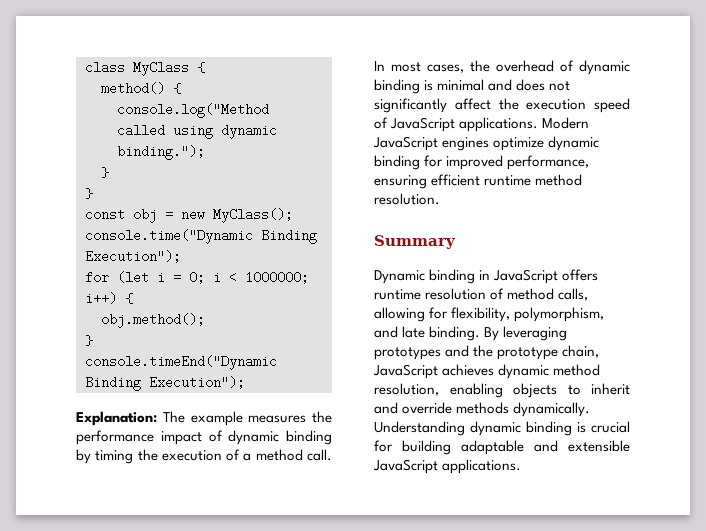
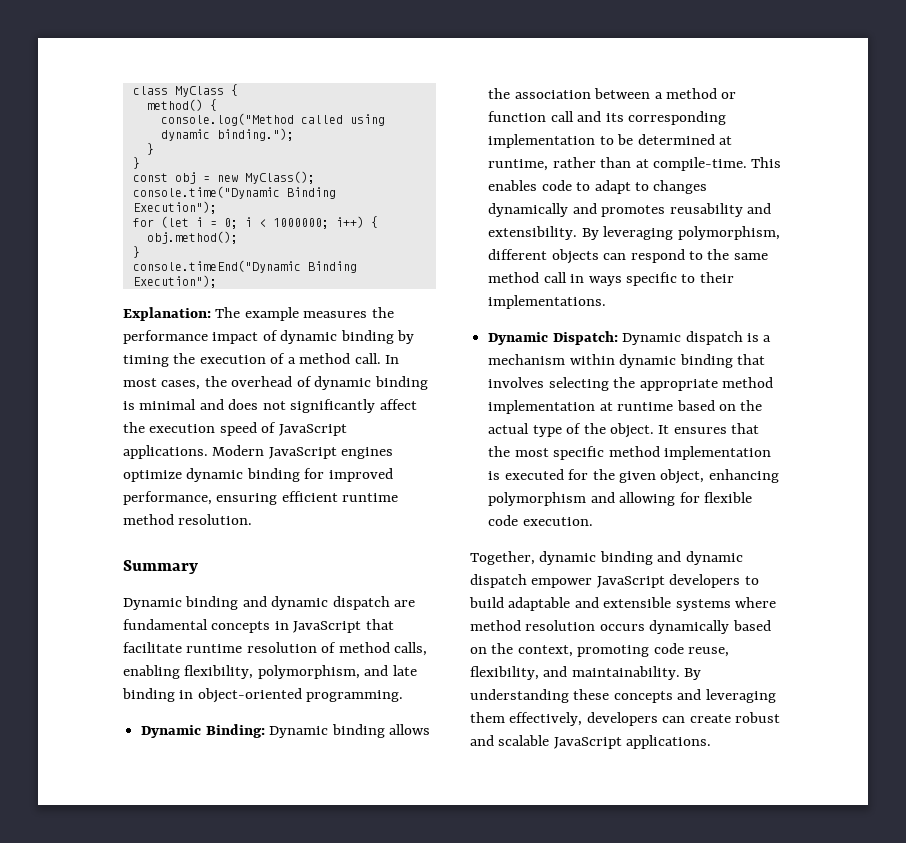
- Dynamic binding in JavaScript offers runtime resolution of method calls, allowing for flexibility, polymorphism, and late binding. By leveraging prototypes and the prototype chain, JavaScript achieves dynamic method resolution, enabling objects to inherit and override methods dynamically. Understanding dynamic binding is crucial for building adaptable and extensible JavaScript applications.
+ Dynamic binding and dynamic dispatch are fundamental concepts in JavaScript that facilitate runtime resolution of method calls, enabling flexibility, polymorphism, and late binding in object-oriented programming.
+ Dynamic Binding: Dynamic binding allows the association between a method or function call and its corresponding implementation to be determined at runtime, rather than at compile-time. This enables code to adapt to changes dynamically and promotes reusability and extensibility. By leveraging polymorphism, different objects can respond to the same method call in ways specific to their implementations.
+ Dynamic Dispatch: Dynamic dispatch is a mechanism within dynamic binding that involves selecting the appropriate method implementation at runtime based on the actual type of the object. It ensures that the most specific method implementation is executed for the given object, enhancing polymorphism and allowing for flexible code execution.
+ Together, dynamic binding and dynamic dispatch empower JavaScript developers to build adaptable and extensible systems where method resolution occurs dynamically based on the context, promoting code reuse, flexibility, and maintainability. By understanding these concepts and leveraging them effectively, developers can create robust and scalable JavaScript applications.

